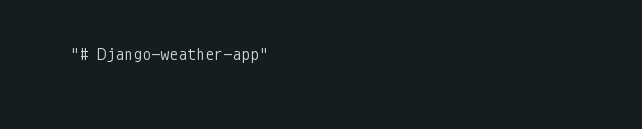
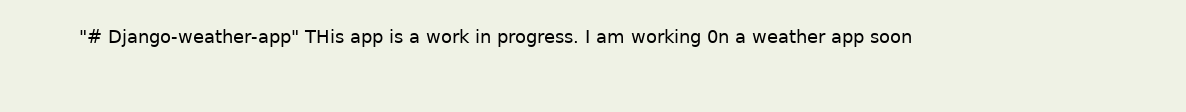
- "# Django-weather-app"
+ "# Django-weather-app" THis app is a work in progress. I am working 0n a weather app soon

